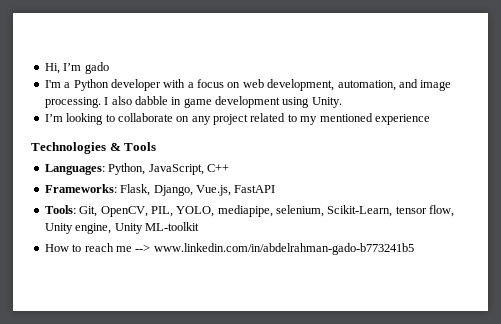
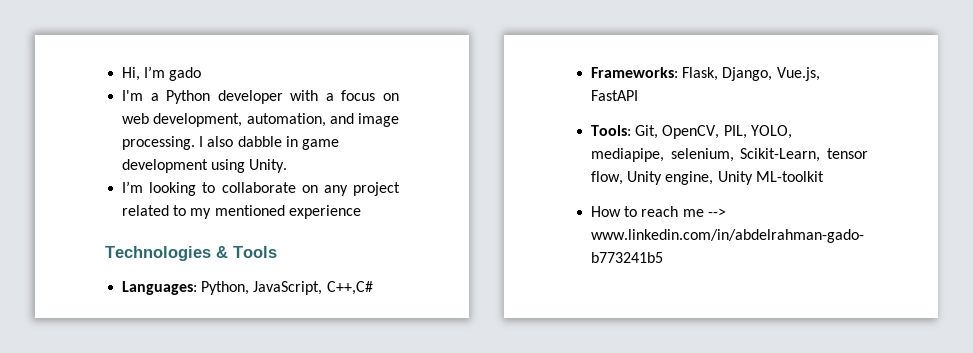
- Languages: Python, JavaScript, C++
+ Languages: Python, JavaScript, C++,C#

